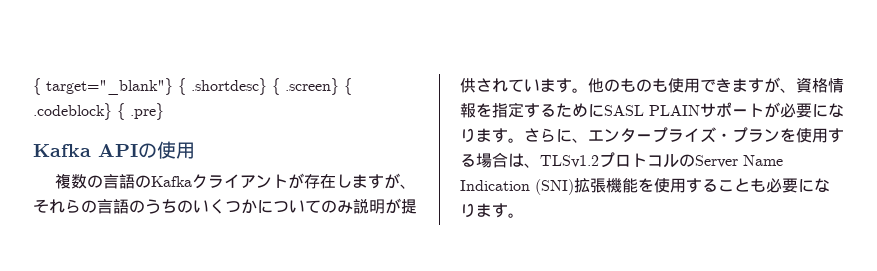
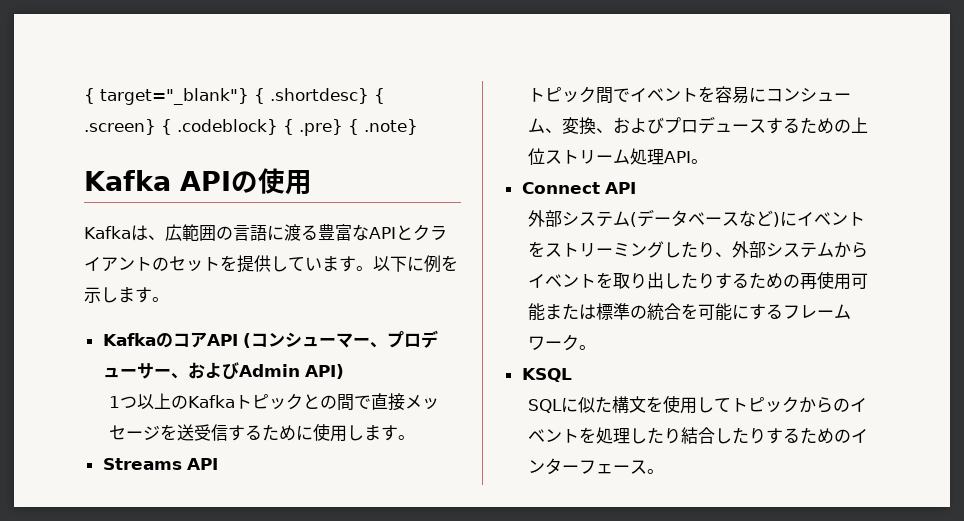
- { target="_blank"} { .shortdesc} { .screen} { .codeblock} { .pre}
+ { target="_blank"} { .shortdesc} { .screen} { .codeblock} { .pre} { .note}
- 複数の言語のKafkaクライアントが存在しますが、それらの言語のうちのいくつかについてのみ説明が提供されています。他のものも使用できますが、資格情報を指定するためにSASL PLAINサポートが必要になります。さらに、エンタープライズ・プランを使用する場合は、TLSv1.2プロトコルのServer Name Indication (SNI)拡張機能を使用することも必要になります。
+ Kafkaは、広範囲の言語に渡る豊富なAPIとクライアントのセットを提供しています。以下に例を示します。
+ KafkaのコアAPI (コンシューマー、プロデューサー、およびAdmin API)
+ 1つ以上のKafkaトピックとの間で直接メッセージを送受信するために使用します。
+ Streams API
+ トピック間でイベントを容易にコンシューム、変換、およびプロデュースするための上位ストリーム処理API。
+ Connect API
+ 外部システム(データベースなど)にイベントをストリーミングしたり、外部システムからイベントを取り出したりするための再使用可能または標準の統合を可能にするフレームワーク。
+ KSQL
+ SQLに似た構文を使用してトピックからのイベントを処理したり結合したりするためのインターフェース。

